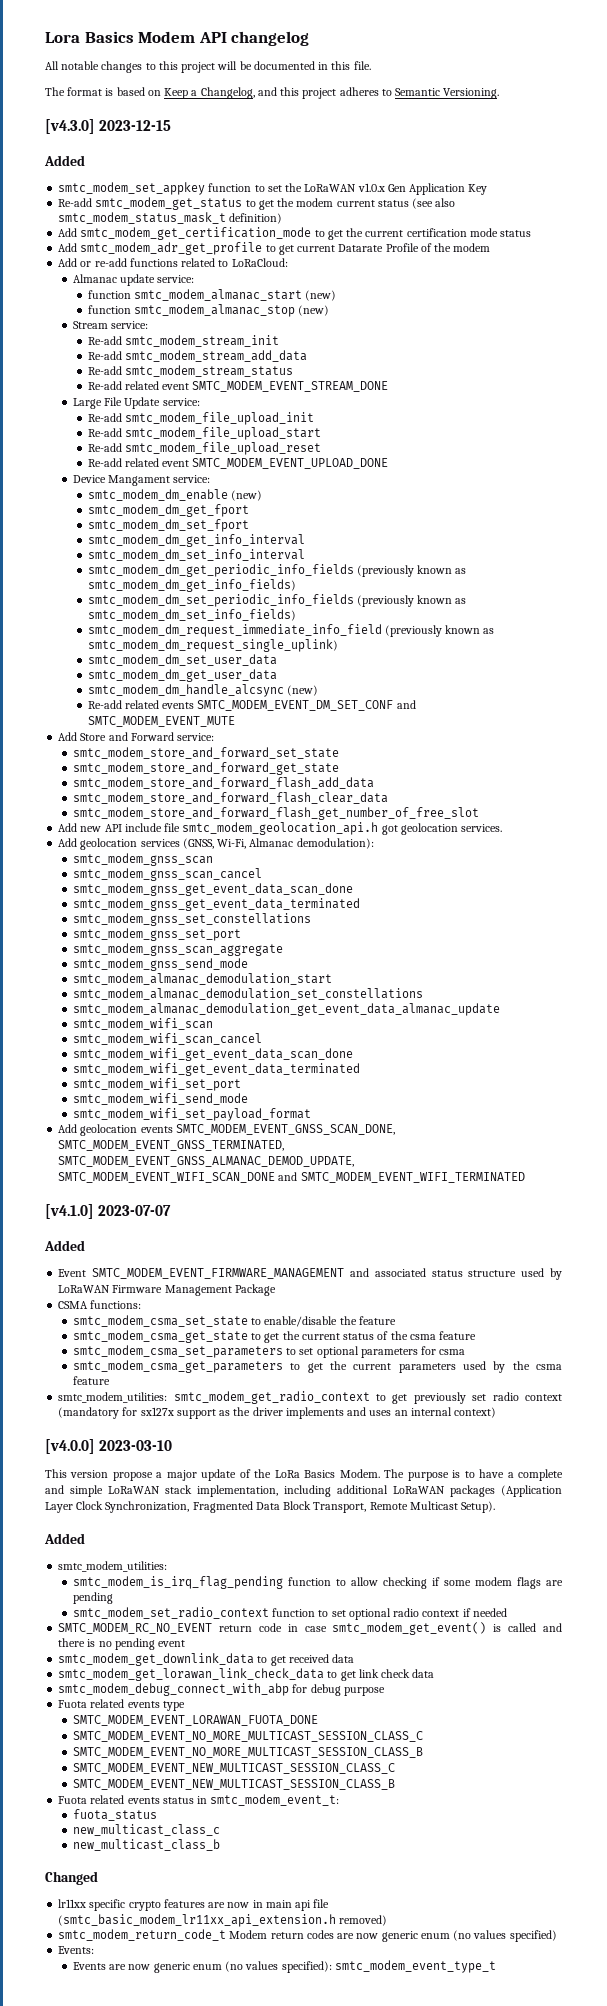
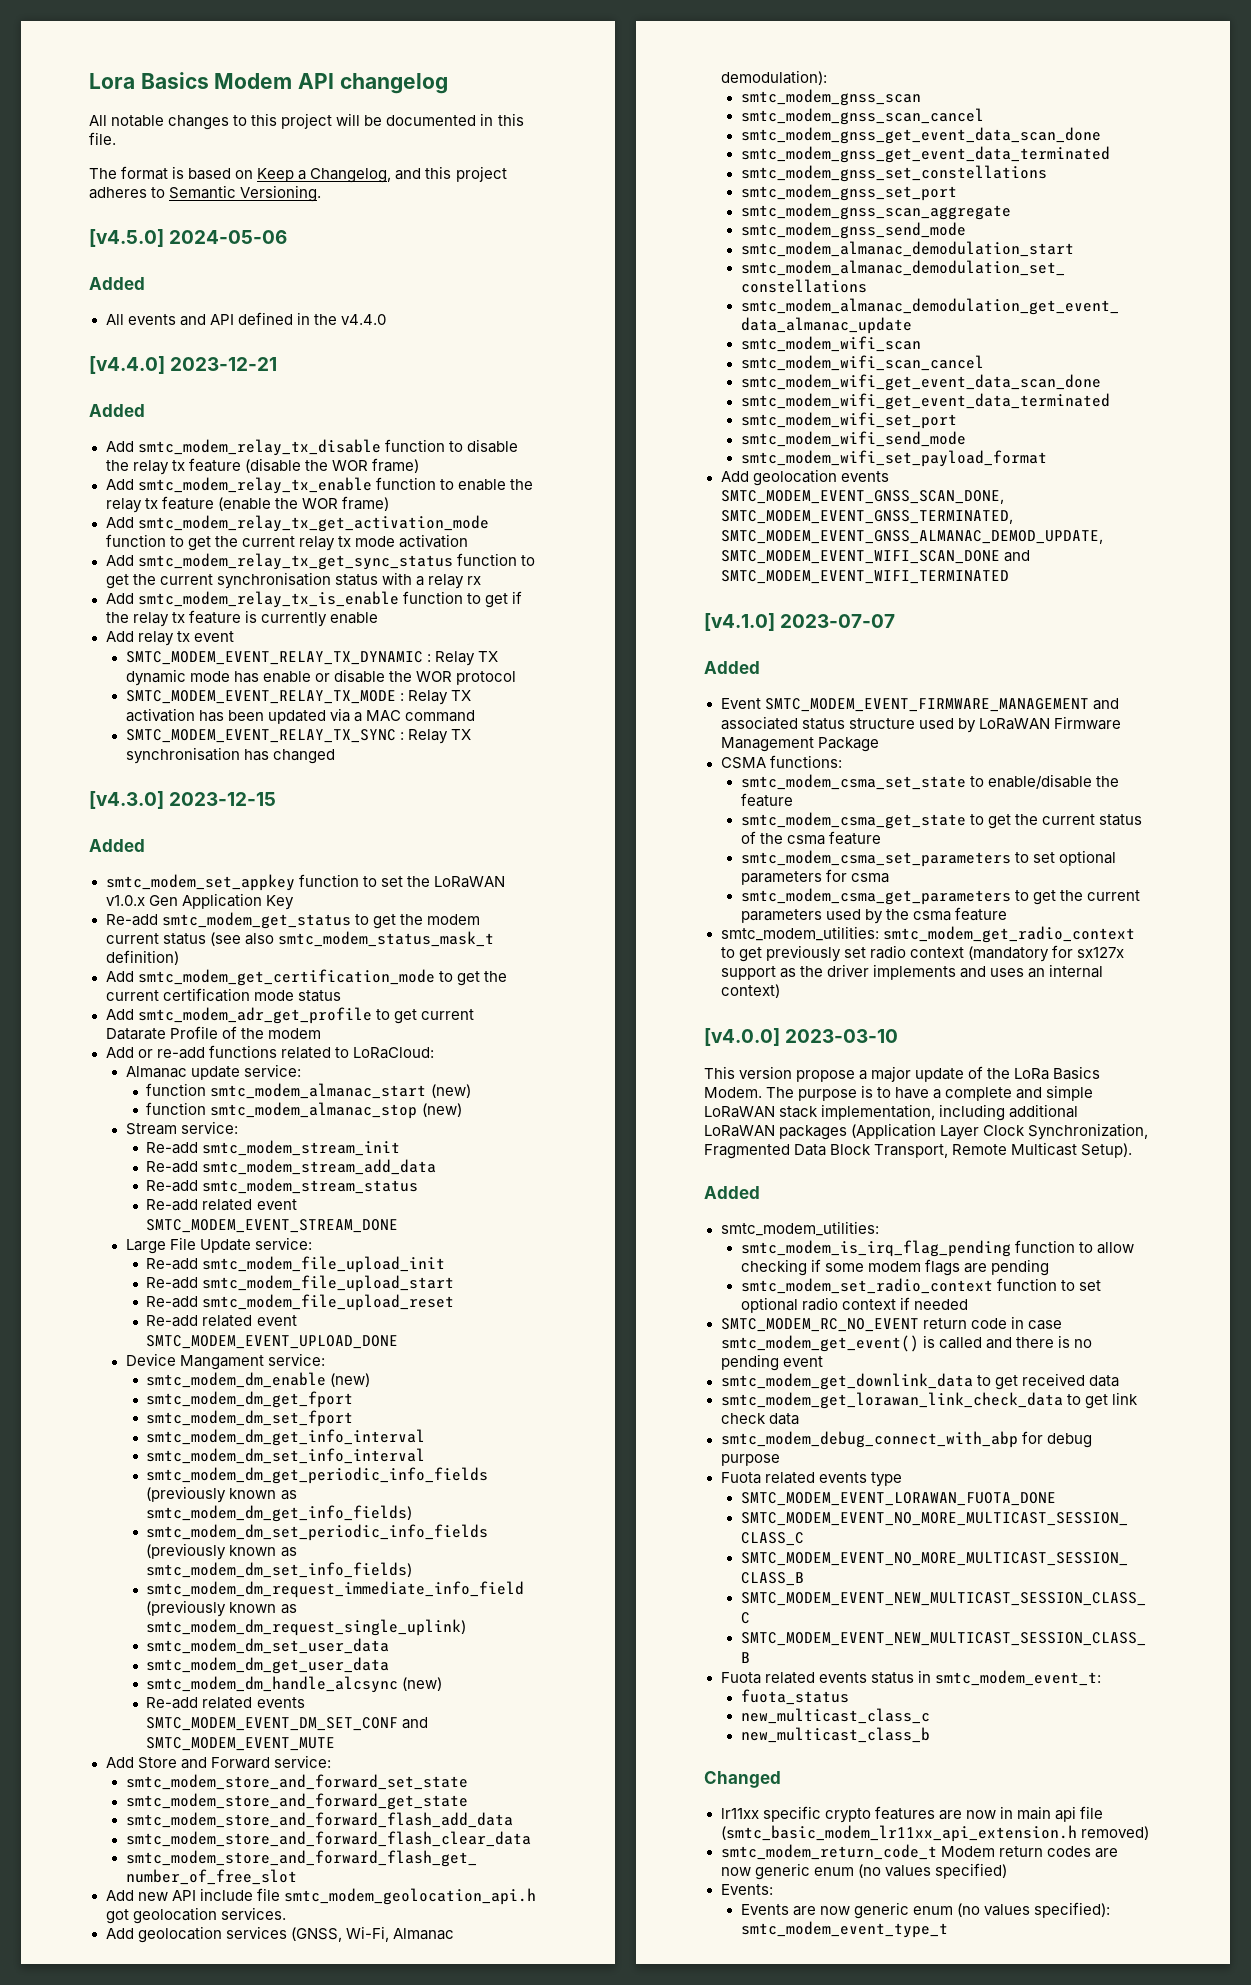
+ [v4.5.0] 2024-05-06
+ Added
+ All events and API defined in the v4.4.0
+ [v4.4.0] 2023-12-21
+ Added
+ Add smtc_modem_relay_tx_disable function to disable the relay tx feature (disable the WOR frame)
+ Add smtc_modem_relay_tx_enable function to enable the relay tx feature (enable the WOR frame)
+ Add smtc_modem_relay_tx_get_activation_mode function to get the current relay tx mode activation
+ Add smtc_modem_relay_tx_get_sync_status function to get the current synchronisation status with a relay rx
+ Add smtc_modem_relay_tx_is_enable function to get if the relay tx feature is currently enable
+ Add relay tx event
+ SMTC_MODEM_EVENT_RELAY_TX_DYNAMIC : Relay TX dynamic mode has enable or disable the WOR protocol
+ SMTC_MODEM_EVENT_RELAY_TX_MODE : Relay TX activation has been updated via a MAC command
+ SMTC_MODEM_EVENT_RELAY_TX_SYNC : Relay TX synchronisation has changed

